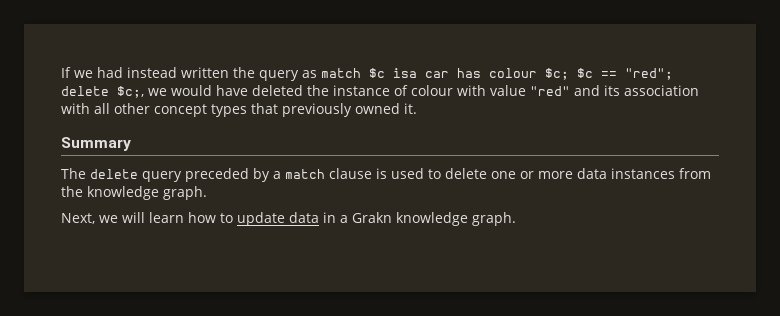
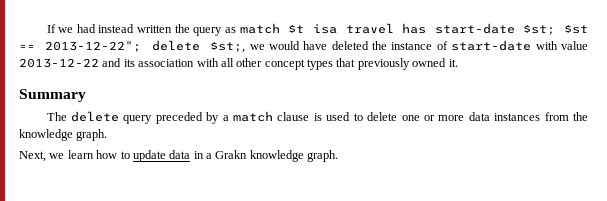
- If we had instead written the query as match $c isa car has colour $c; $c == "red"; delete $c;, we would have deleted the instance of colour with value "red" and its association with all other concept types that previously owned it.
+ If we had instead written the query as match $t isa travel has start-date $st; $st == 2013-12-22"; delete $st;, we would have deleted the instance of start-date with value 2013-12-22 and its association with all other concept types that previously owned it.
- Next, we will learn how to update data in a Grakn knowledge graph.
+ Next, we learn how to update data in a Grakn knowledge graph.

